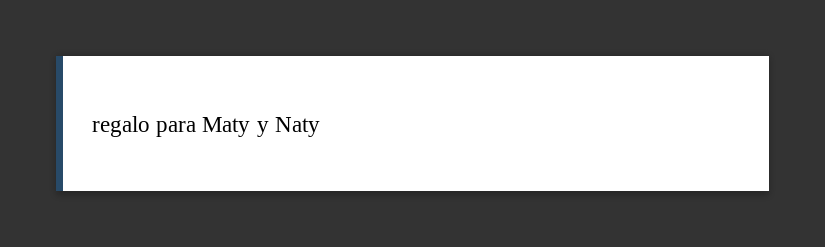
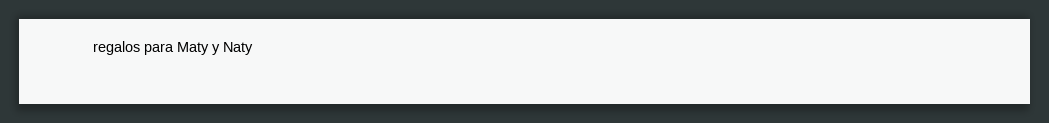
- regalo para Maty y Naty
+ regalos para Maty y Naty

